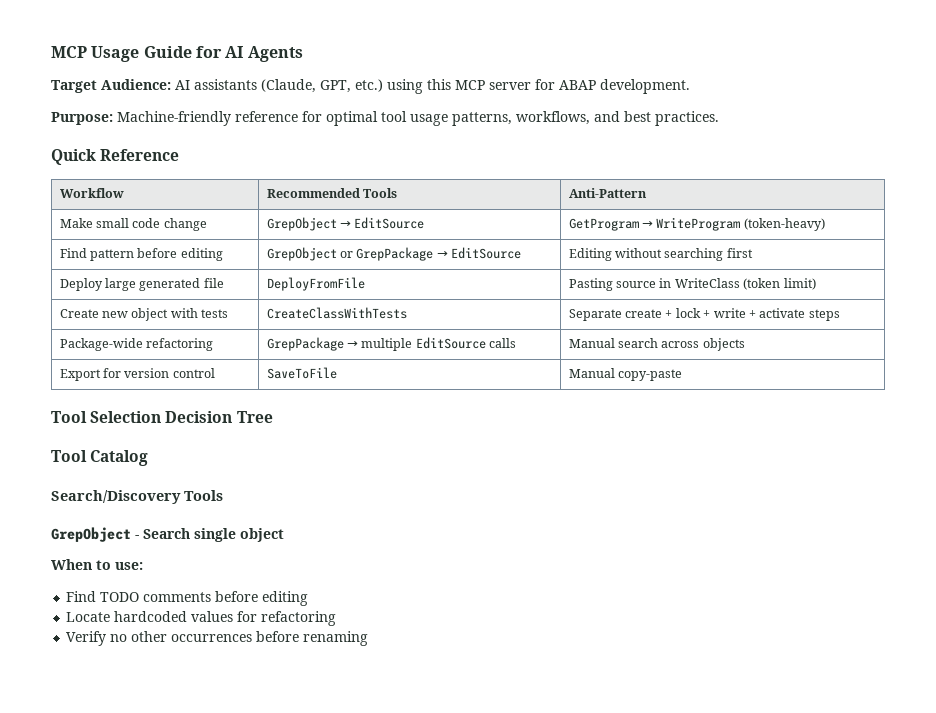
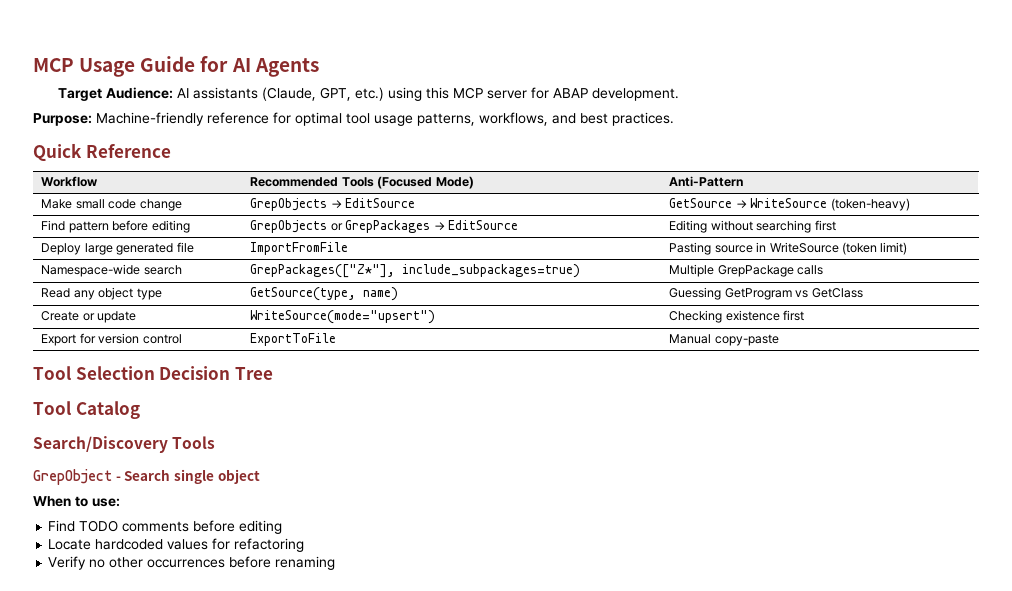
- Workflow | Recommended Tools | Anti-Pattern
+ Workflow | Recommended Tools (Focused Mode) | Anti-Pattern
- Make small code change | GrepObject → EditSource | GetProgram → WriteProgram (token-heavy)
+ Make small code change | GrepObjects → EditSource | GetSource → WriteSource (token-heavy)
- Find pattern before editing | GrepObject or GrepPackage → EditSource | Editing without searching first
+ Find pattern before editing | GrepObjects or GrepPackages → EditSource | Editing without searching first
- Deploy large generated file | DeployFromFile | Pasting source in WriteClass (token limit)
+ Deploy large generated file | ImportFromFile | Pasting source in WriteSource (token limit)
- Create new object with tests | CreateClassWithTests | Separate create + lock + write + activate steps
- Package-wide refactoring | GrepPackage → multiple EditSource calls | Manual search across objects
+ Namespace-wide search | GrepPackages(["Z*"], include_subpackages=true) | Multiple GrepPackage calls
+ Read any object type | GetSource(type, name) | Guessing GetProgram vs GetClass
+ Create or update | WriteSource(mode="upsert") | Checking existence first
- Export for version control | SaveToFile | Manual copy-paste
+ Export for version control | ExportToFile | Manual copy-paste

